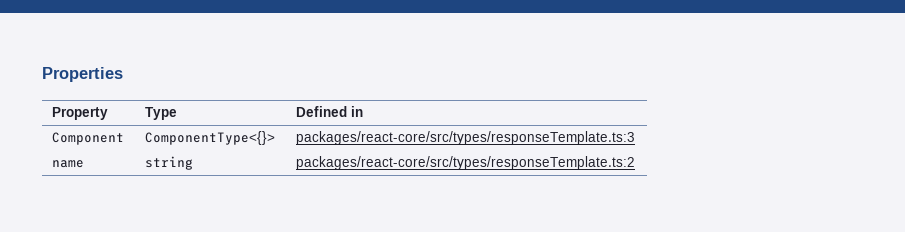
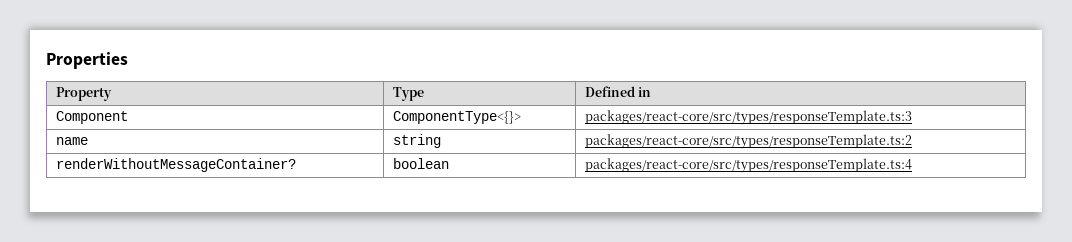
+ renderWithoutMessageContainer? | boolean | packages/react-core/src/types/responseTemplate.ts:4

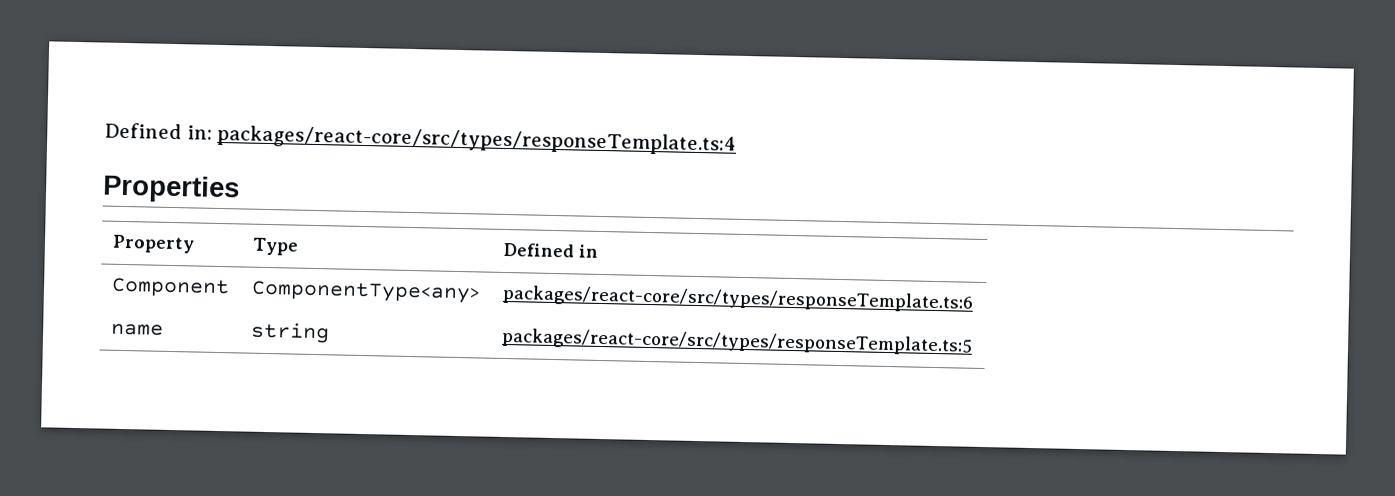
+ Defined in: packages/react-core/src/types/responseTemplate.ts:4
- Component | ComponentType<{}> | packages/react-core/src/types/responseTemplate.ts:3
+ Component | ComponentType<any> | packages/react-core/src/types/responseTemplate.ts:6
- name | string | packages/react-core/src/types/responseTemplate.ts:2
- renderWithoutMessageContainer? | boolean | packages/react-core/src/types/responseTemplate.ts:4
+ name | string | packages/react-core/src/types/responseTemplate.ts:5

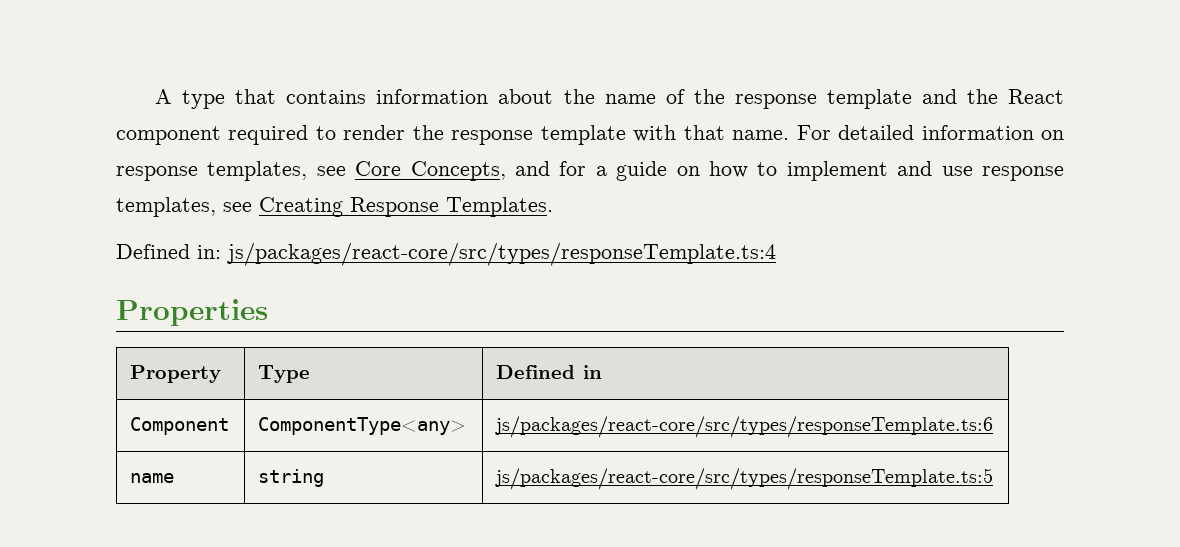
+ A type that contains information about the name of the response template and the React component required to render the response template with that name. For detailed information on response templates, see Core Concepts, and for a guide on how to implement and use response templates, see Creating Response Templates.
- Defined in: packages/react-core/src/types/responseTemplate.ts:4
+ Defined in: js/packages/react-core/src/types/responseTemplate.ts:4
- Component | ComponentType<any> | packages/react-core/src/types/responseTemplate.ts:6
+ Component | ComponentType<any> | js/packages/react-core/src/types/responseTemplate.ts:6
- name | string | packages/react-core/src/types/responseTemplate.ts:5
+ name | string | js/packages/react-core/src/types/responseTemplate.ts:5

